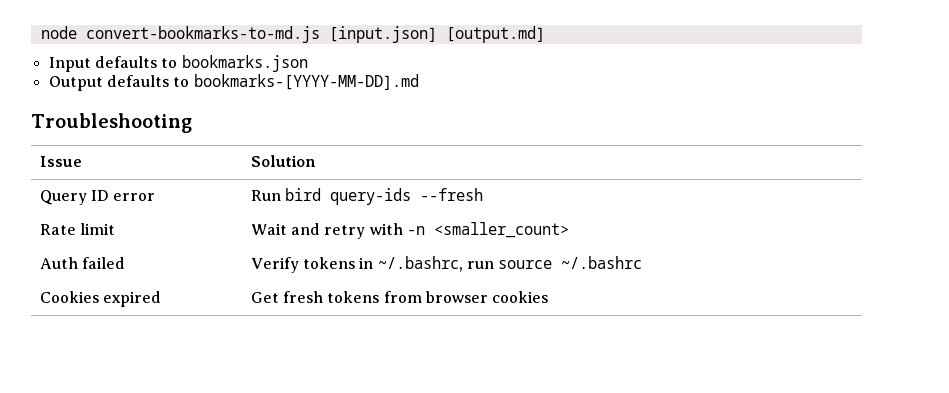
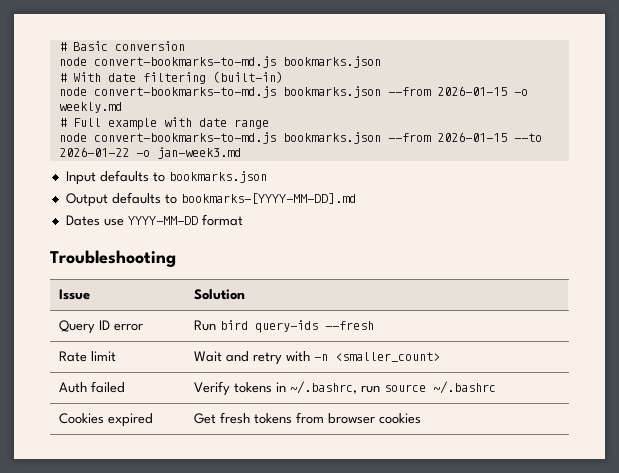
- node convert-bookmarks-to-md.js [input.json] [output.md]
+ # Basic conversion
+ node convert-bookmarks-to-md.js bookmarks.json
+ # With date filtering (built-in)
+ node convert-bookmarks-to-md.js bookmarks.json --from 2026-01-15 -o weekly.md
+ # Full example with date range
+ node convert-bookmarks-to-md.js bookmarks.json --from 2026-01-15 --to 2026-01-22 -o jan-week3.md
+ Dates use YYYY-MM-DD format

